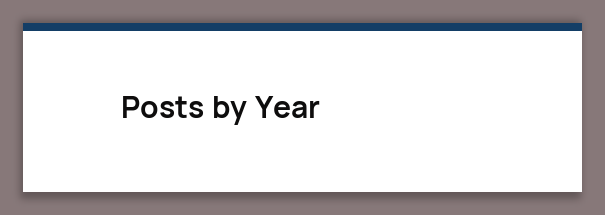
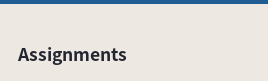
- Posts by Year
+ Assignments

